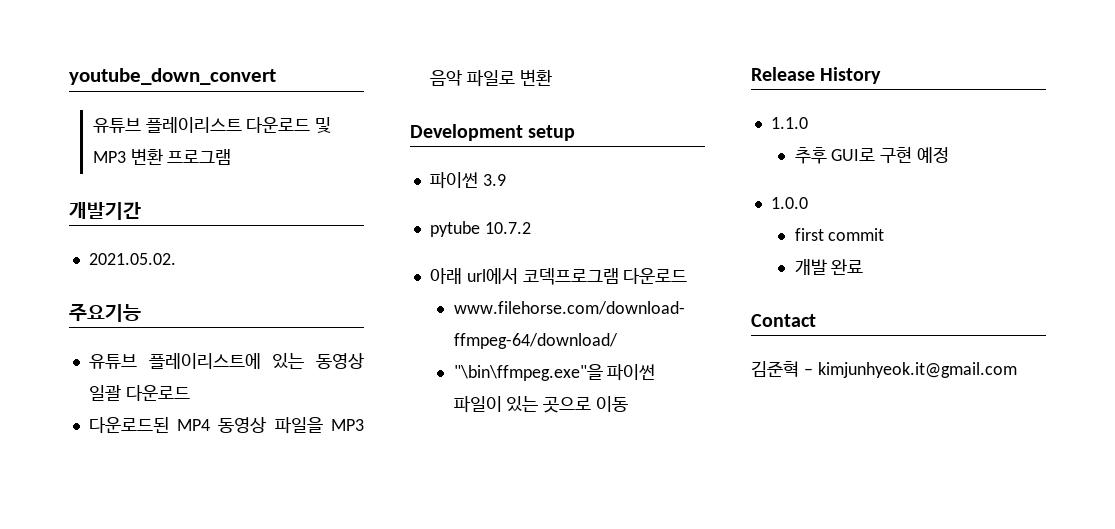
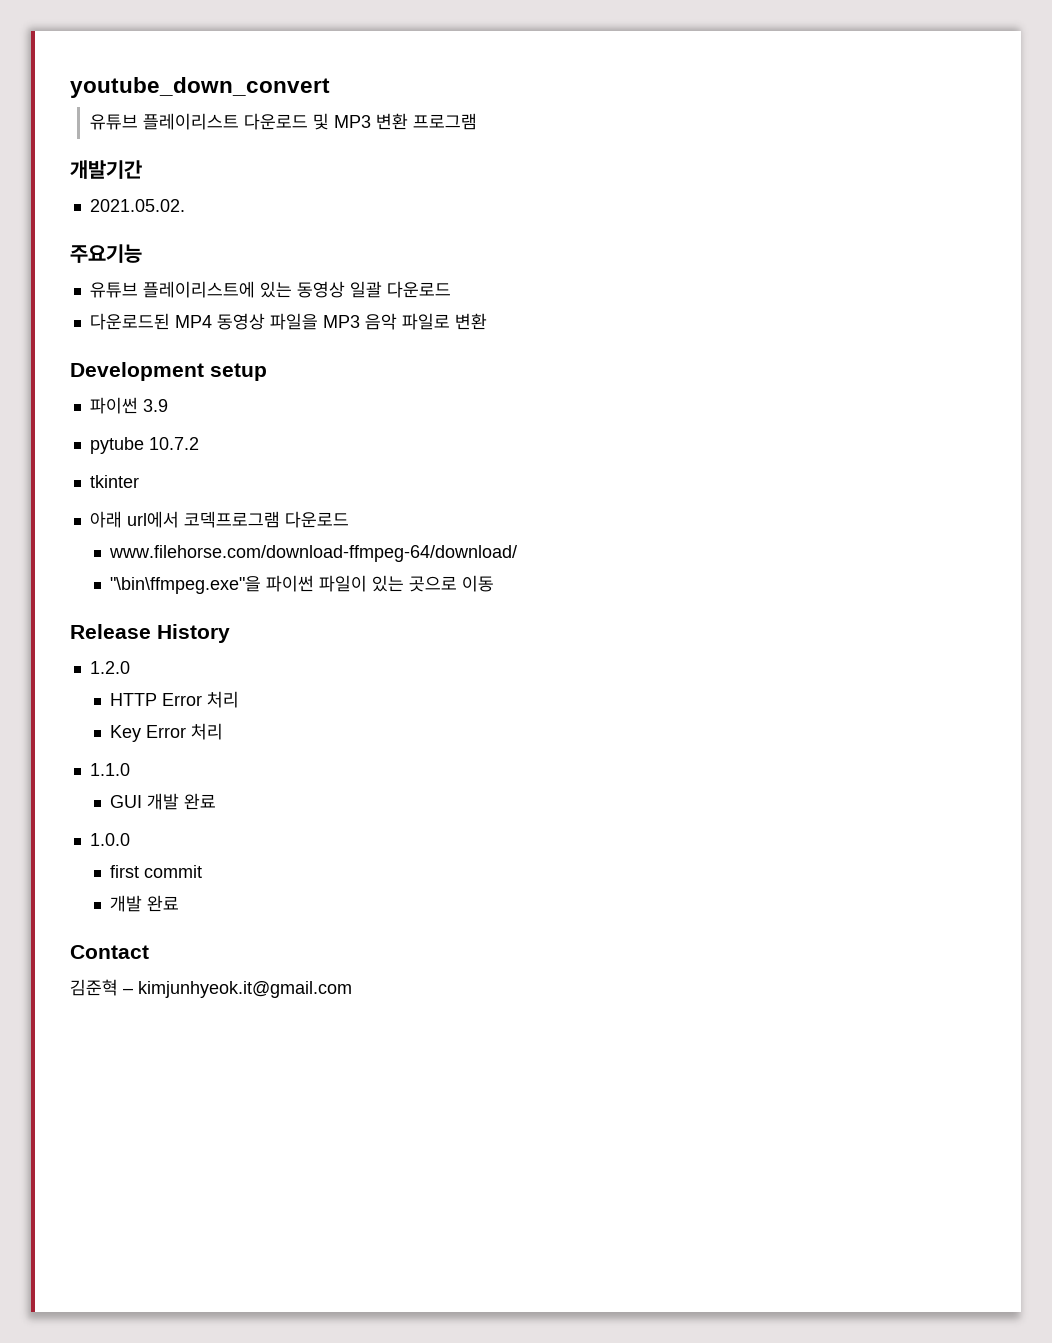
+ tkinter
+ 1.2.0
+ HTTP Error 처리
+ Key Error 처리
  1.1.0
- 추후 GUI로 구현 예정
+ GUI 개발 완료

